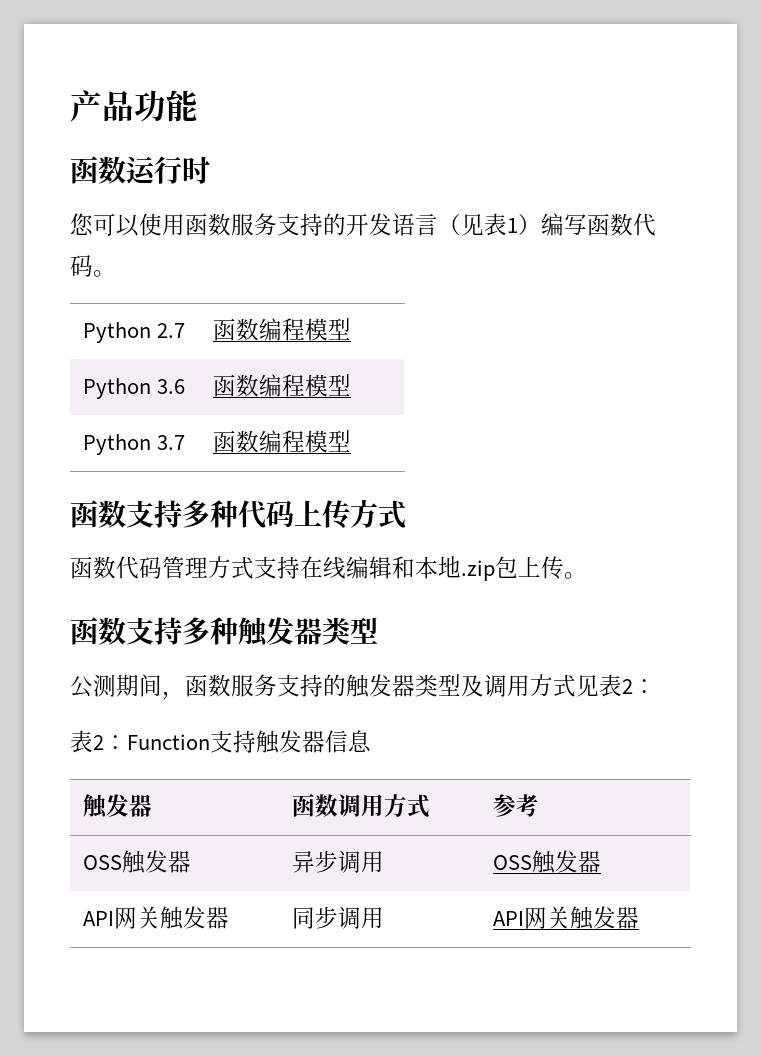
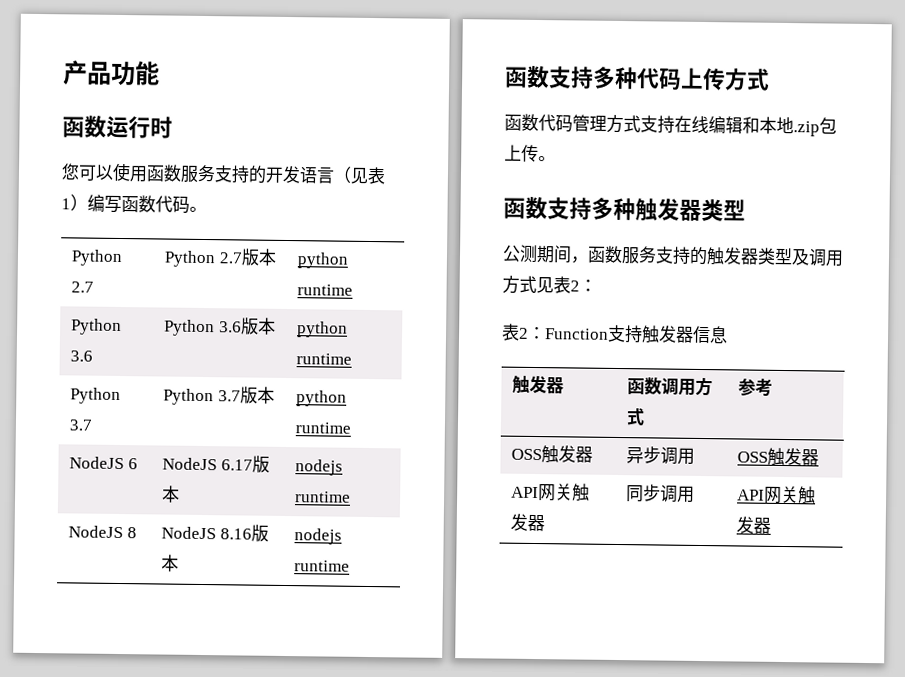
- Python 2.7 | 函数编程模型
- Python 3.6 | 函数编程模型
- Python 3.7 | 函数编程模型
+ Python 2.7 | Python 2.7版本 | python runtime
+ Python 3.6 | Python 3.6版本 | python runtime
+ Python 3.7 | Python 3.7版本 | python runtime
+ NodeJS 6 | NodeJS 6.17版本 | nodejs runtime
+ NodeJS 8 | NodeJS 8.16版本 | nodejs runtime

